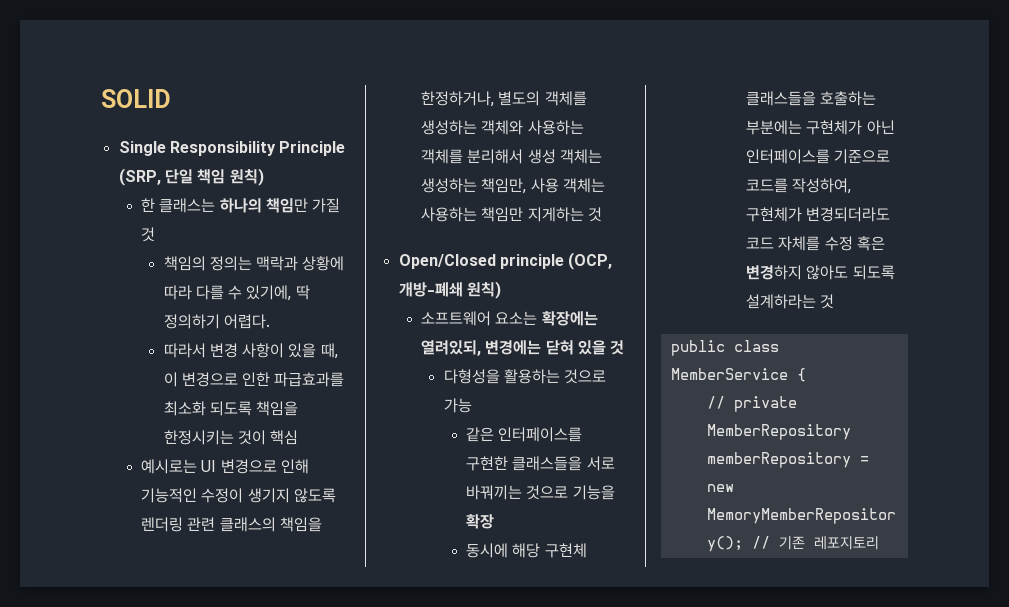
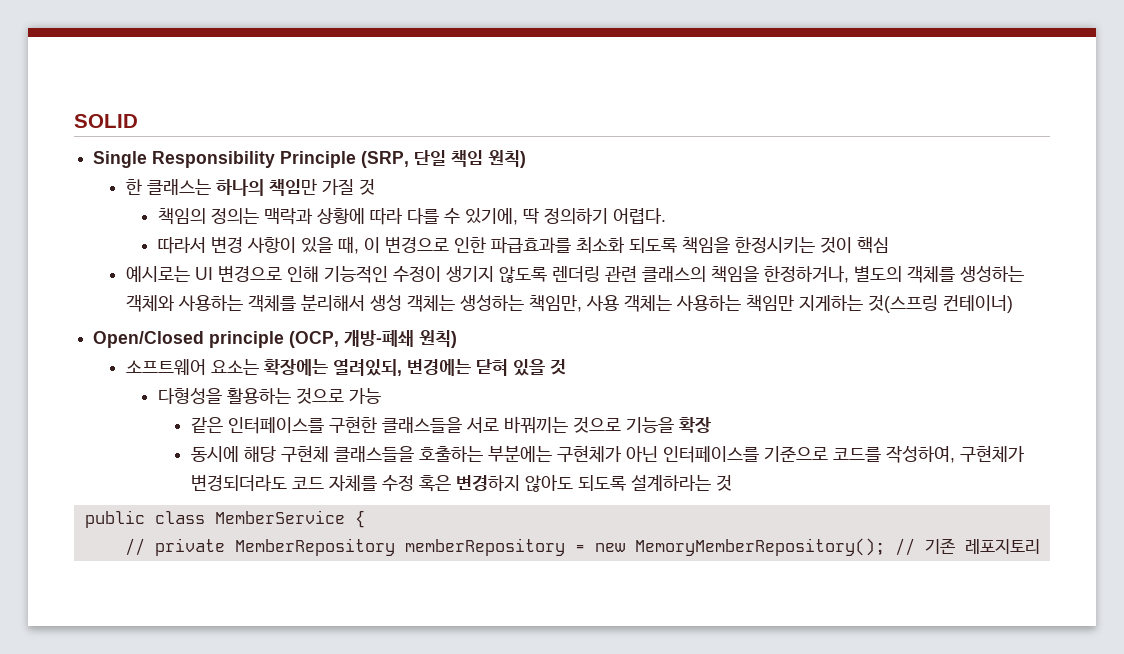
- 예시로는 UI 변경으로 인해 기능적인 수정이 생기지 않도록 렌더링 관련 클래스의 책임을 한정하거나, 별도의 객체를 생성하는 객체와 사용하는 객체를 분리해서 생성 객체는 생성하는 책임만, 사용 객체는 사용하는 책임만 지게하는 것
+ 예시로는 UI 변경으로 인해 기능적인 수정이 생기지 않도록 렌더링 관련 클래스의 책임을 한정하거나, 별도의 객체를 생성하는 객체와 사용하는 객체를 분리해서 생성 객체는 생성하는 책임만, 사용 객체는 사용하는 책임만 지게하는 것(스프링 컨테이너)

